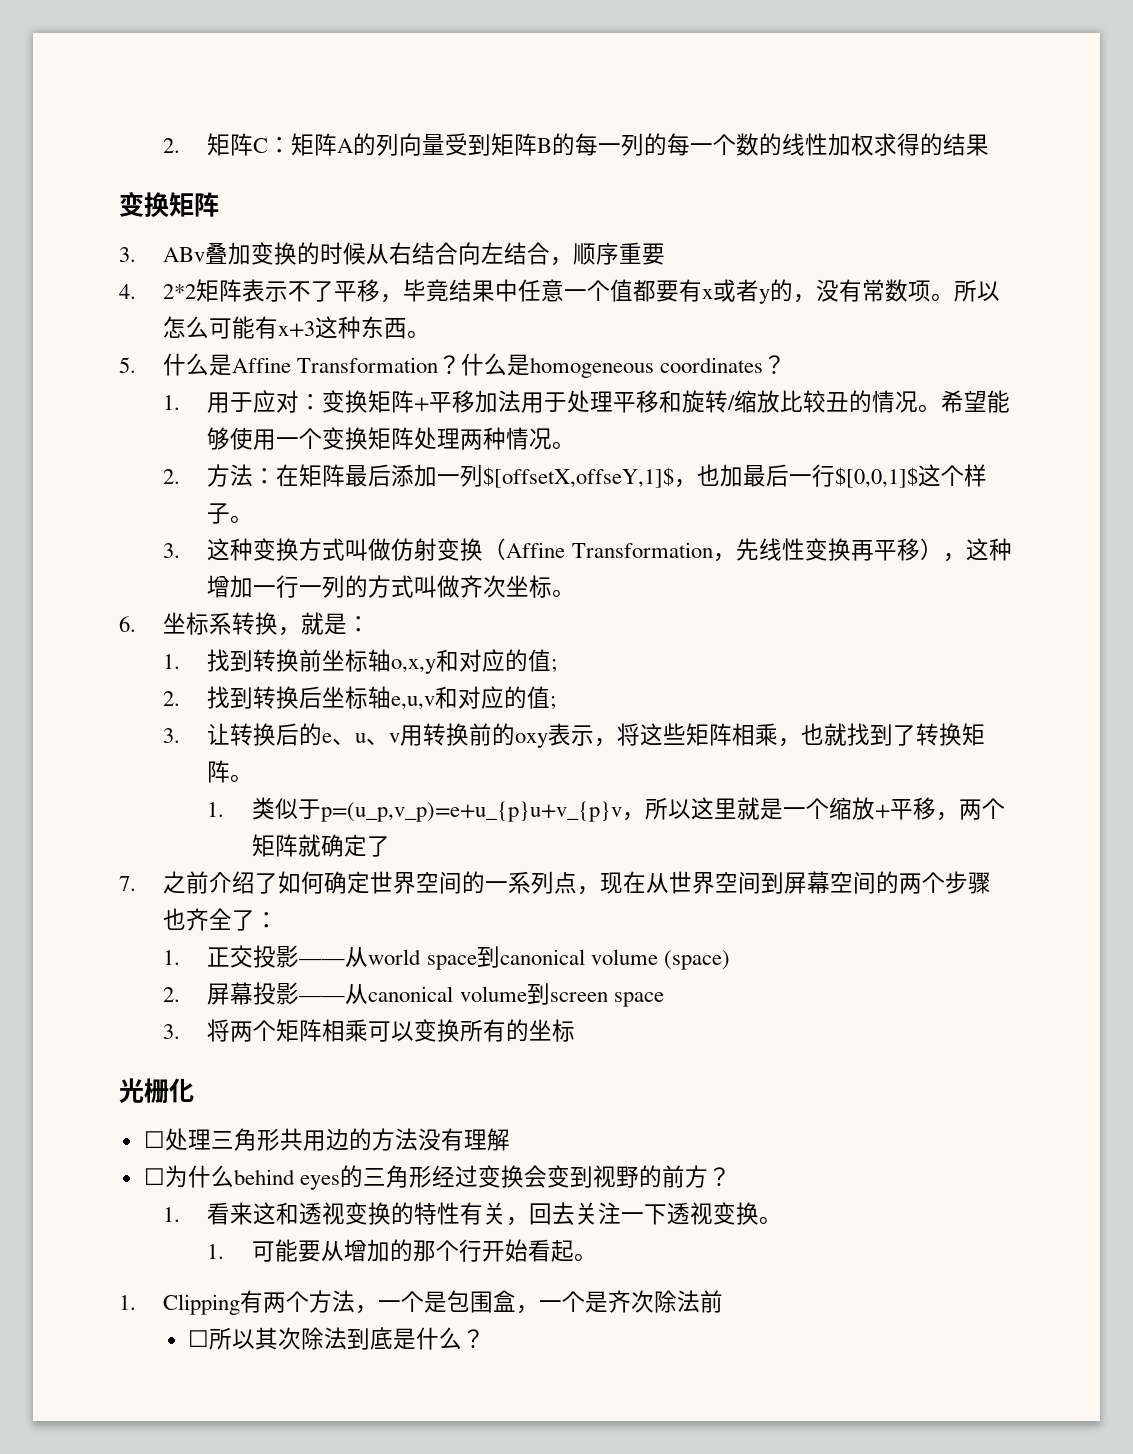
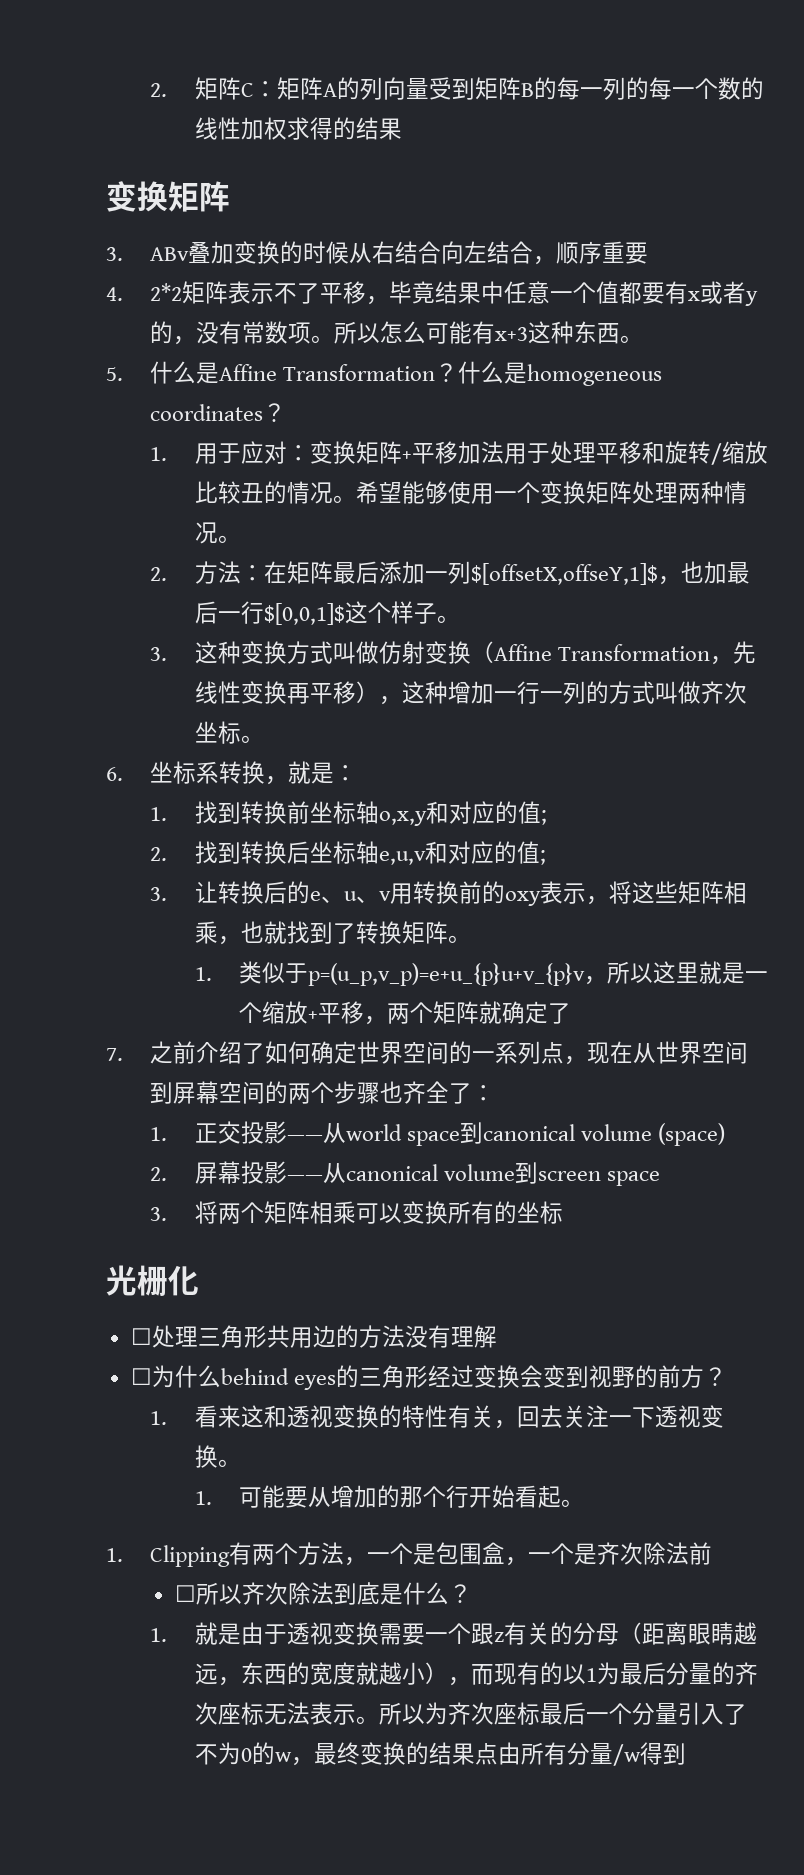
- ☐所以其次除法到底是什么？
+ ☐所以齐次除法到底是什么？
+ 1.就是由于透视变换需要一个跟z有关的分母（距离眼睛越远，东西的宽度就越小），而现有的以1为最后分量的齐次座标无法表示。所以为齐次座标最后一个分量引入了不为0的w，最终变换的结果点由所有分量/w得到

